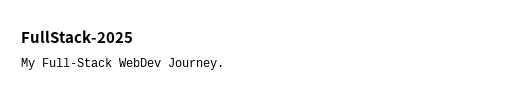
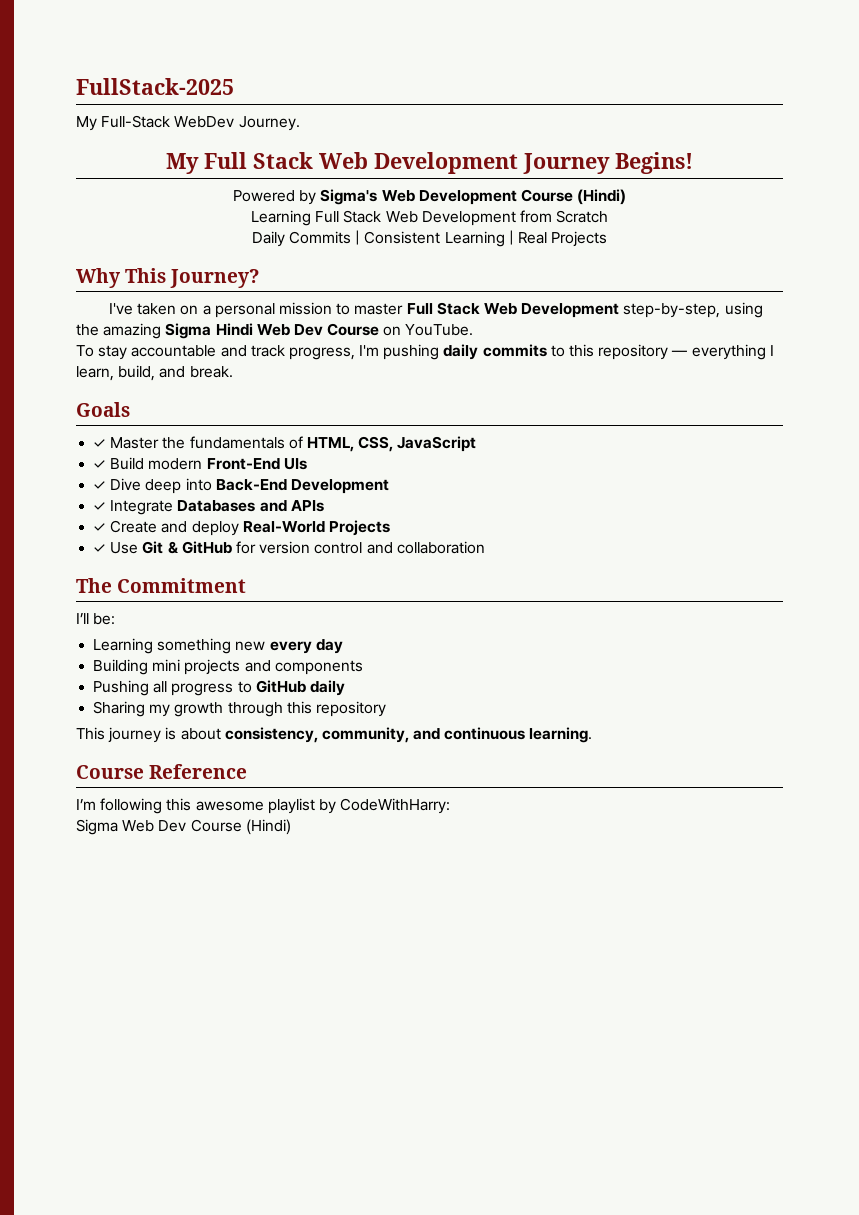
+ My Full Stack Web Development Journey Begins!
+ Powered by Sigma's Web Development Course (Hindi)
+ Learning Full Stack Web Development from Scratch
+ Daily Commits | Consistent Learning | Real Projects
+ Why This Journey?
+ I've taken on a personal mission to master Full Stack Web Development step-by-step, using the amazing Sigma Hindi Web Dev Course on YouTube.
+ To stay accountable and track progress, I'm pushing daily commits to this repository — everything I learn, build, and break.
+ Goals
+ ✓ Master the fundamentals of HTML, CSS, JavaScript
+ ✓ Build modern Front-End UIs
+ ✓ Dive deep into Back-End Development
+ ✓ Integrate Databases and APIs
+ ✓ Create and deploy Real-World Projects
+ ✓ Use Git & GitHub for version control and collaboration
+ The Commitment
+ I’ll be:
+ Learning something new every day
+ Building mini projects and components
+ Pushing all progress to GitHub daily
+ Sharing my growth through this repository
+ This journey is about consistency, community, and continuous learning.
+ Course Reference
+ I’m following this awesome playlist by CodeWithHarry:
+ Sigma Web Dev Course (Hindi)

